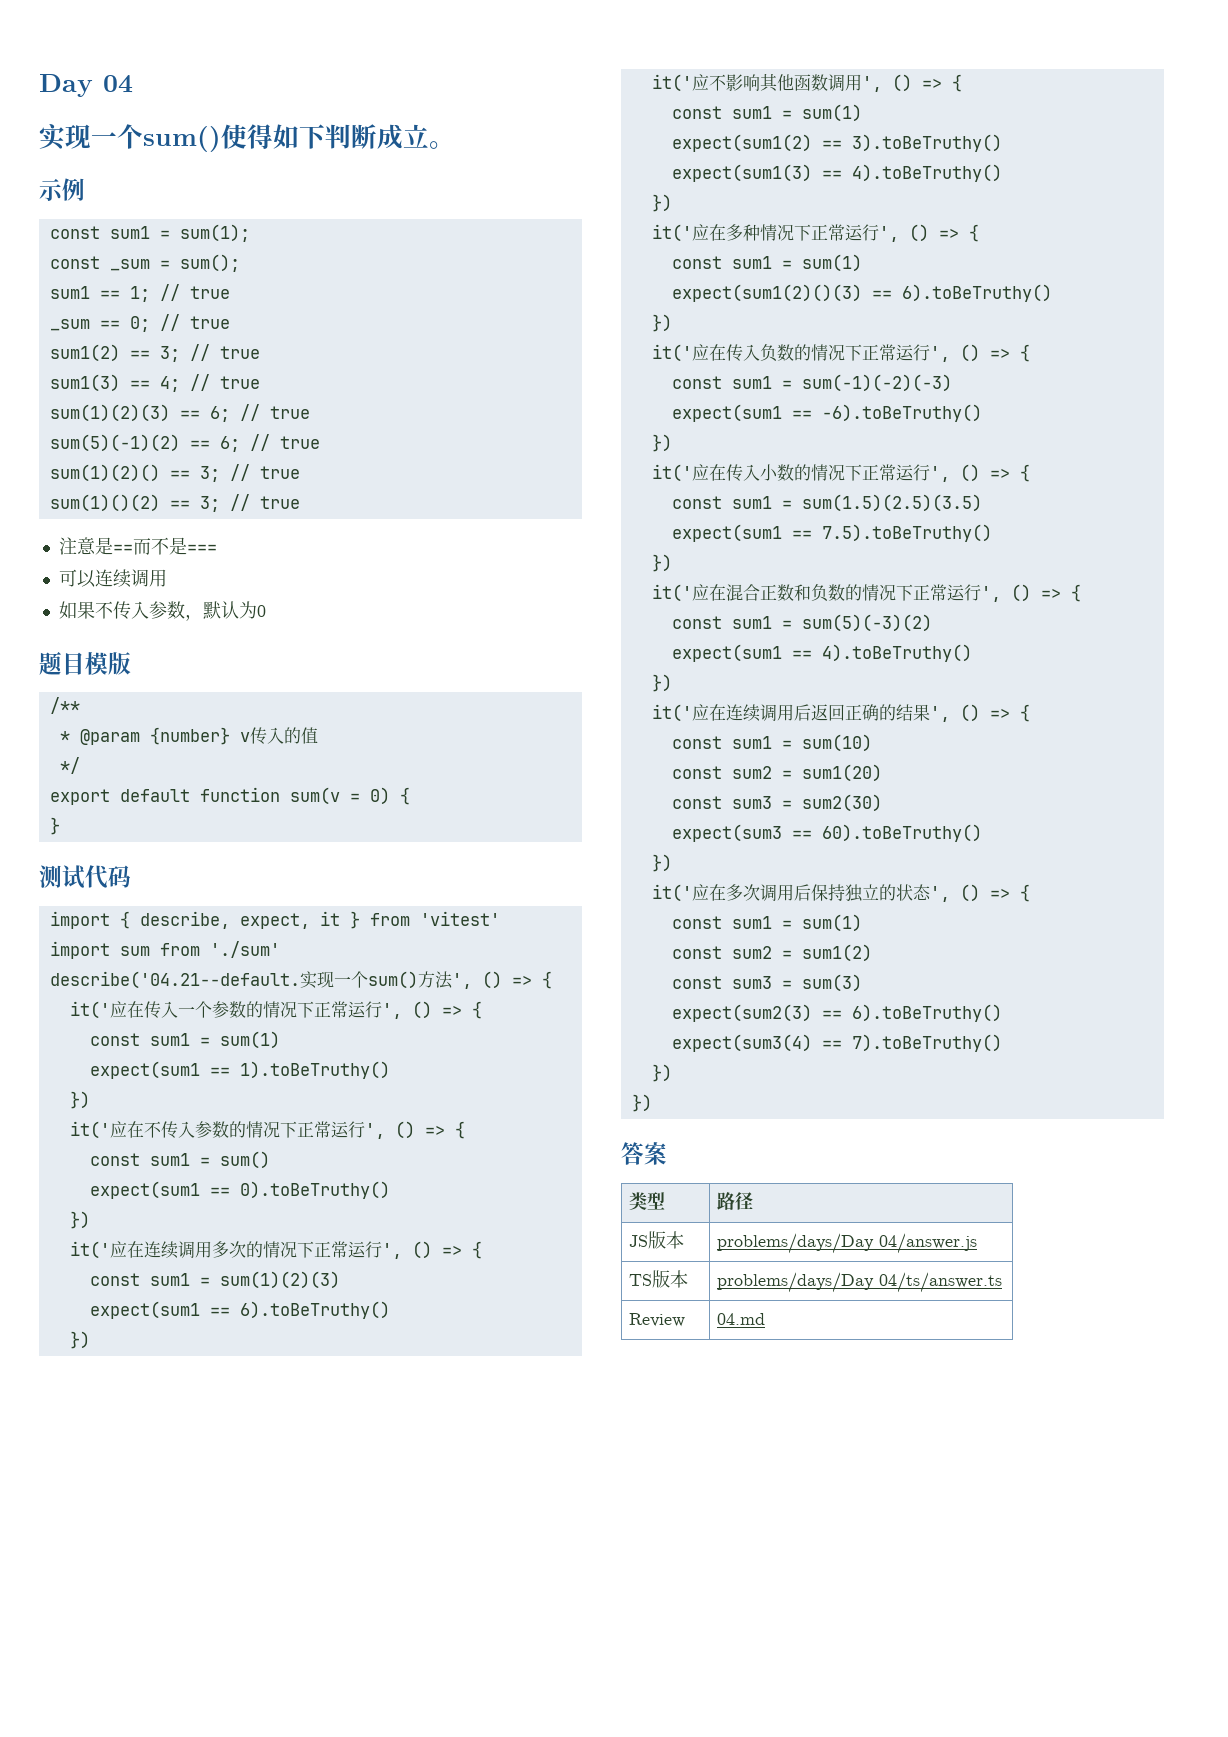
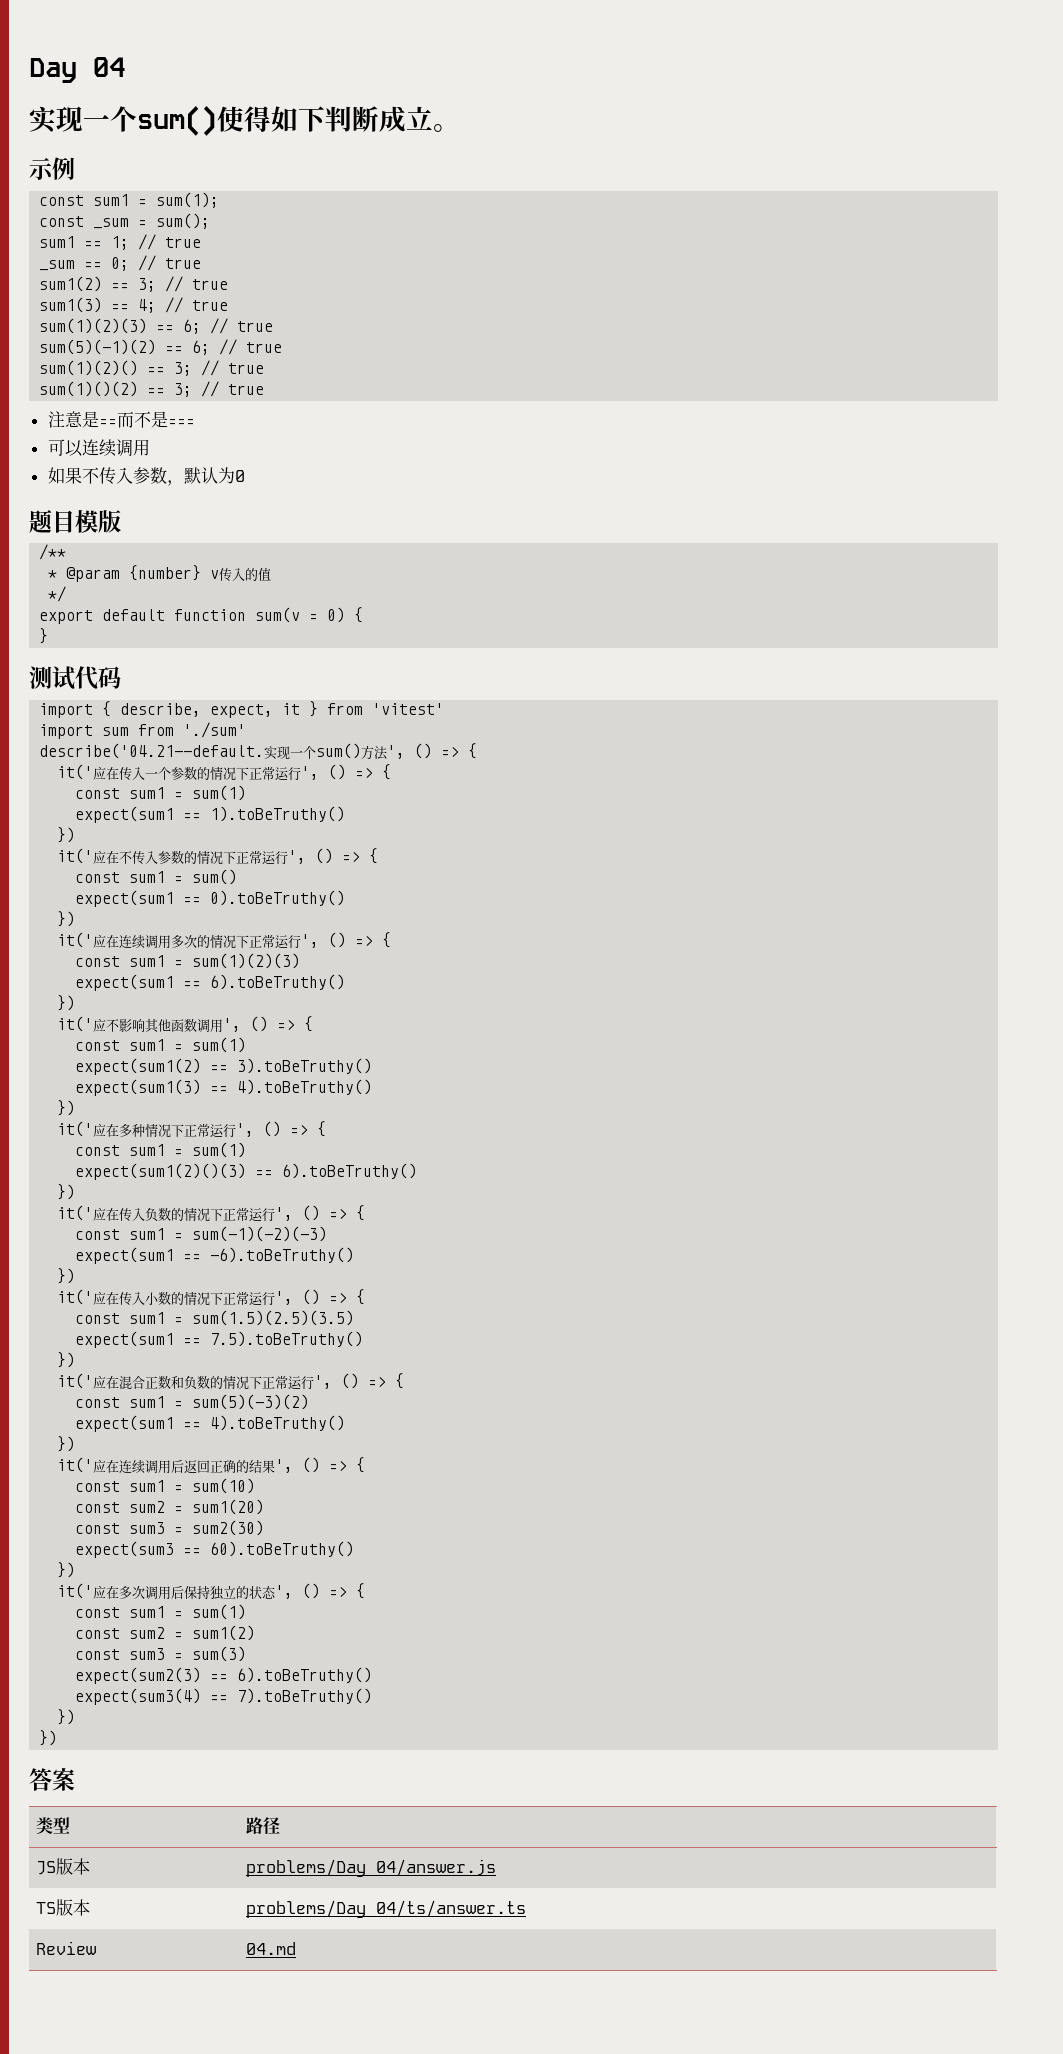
- JS版本 | problems/days/Day 04/answer.js
+ JS版本 | problems/Day 04/answer.js
- TS版本 | problems/days/Day 04/ts/answer.ts
+ TS版本 | problems/Day 04/ts/answer.ts

